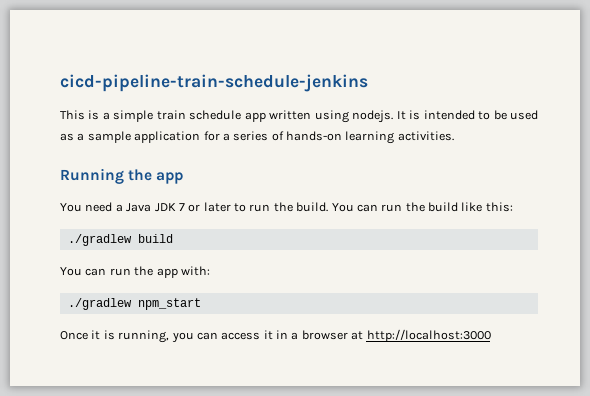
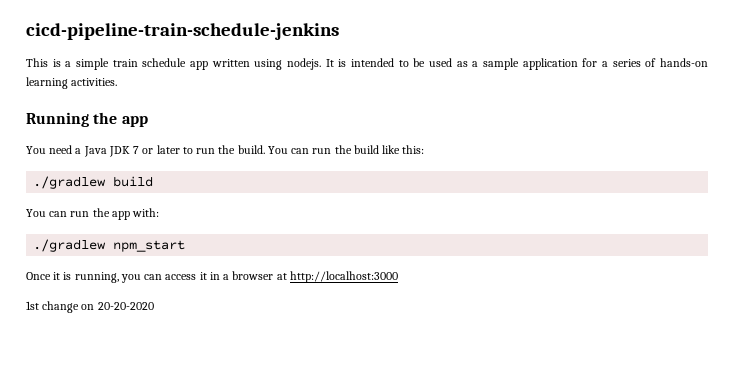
+ 1st change on 20-20-2020

